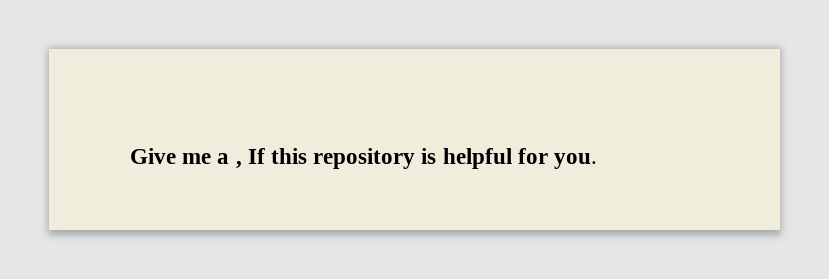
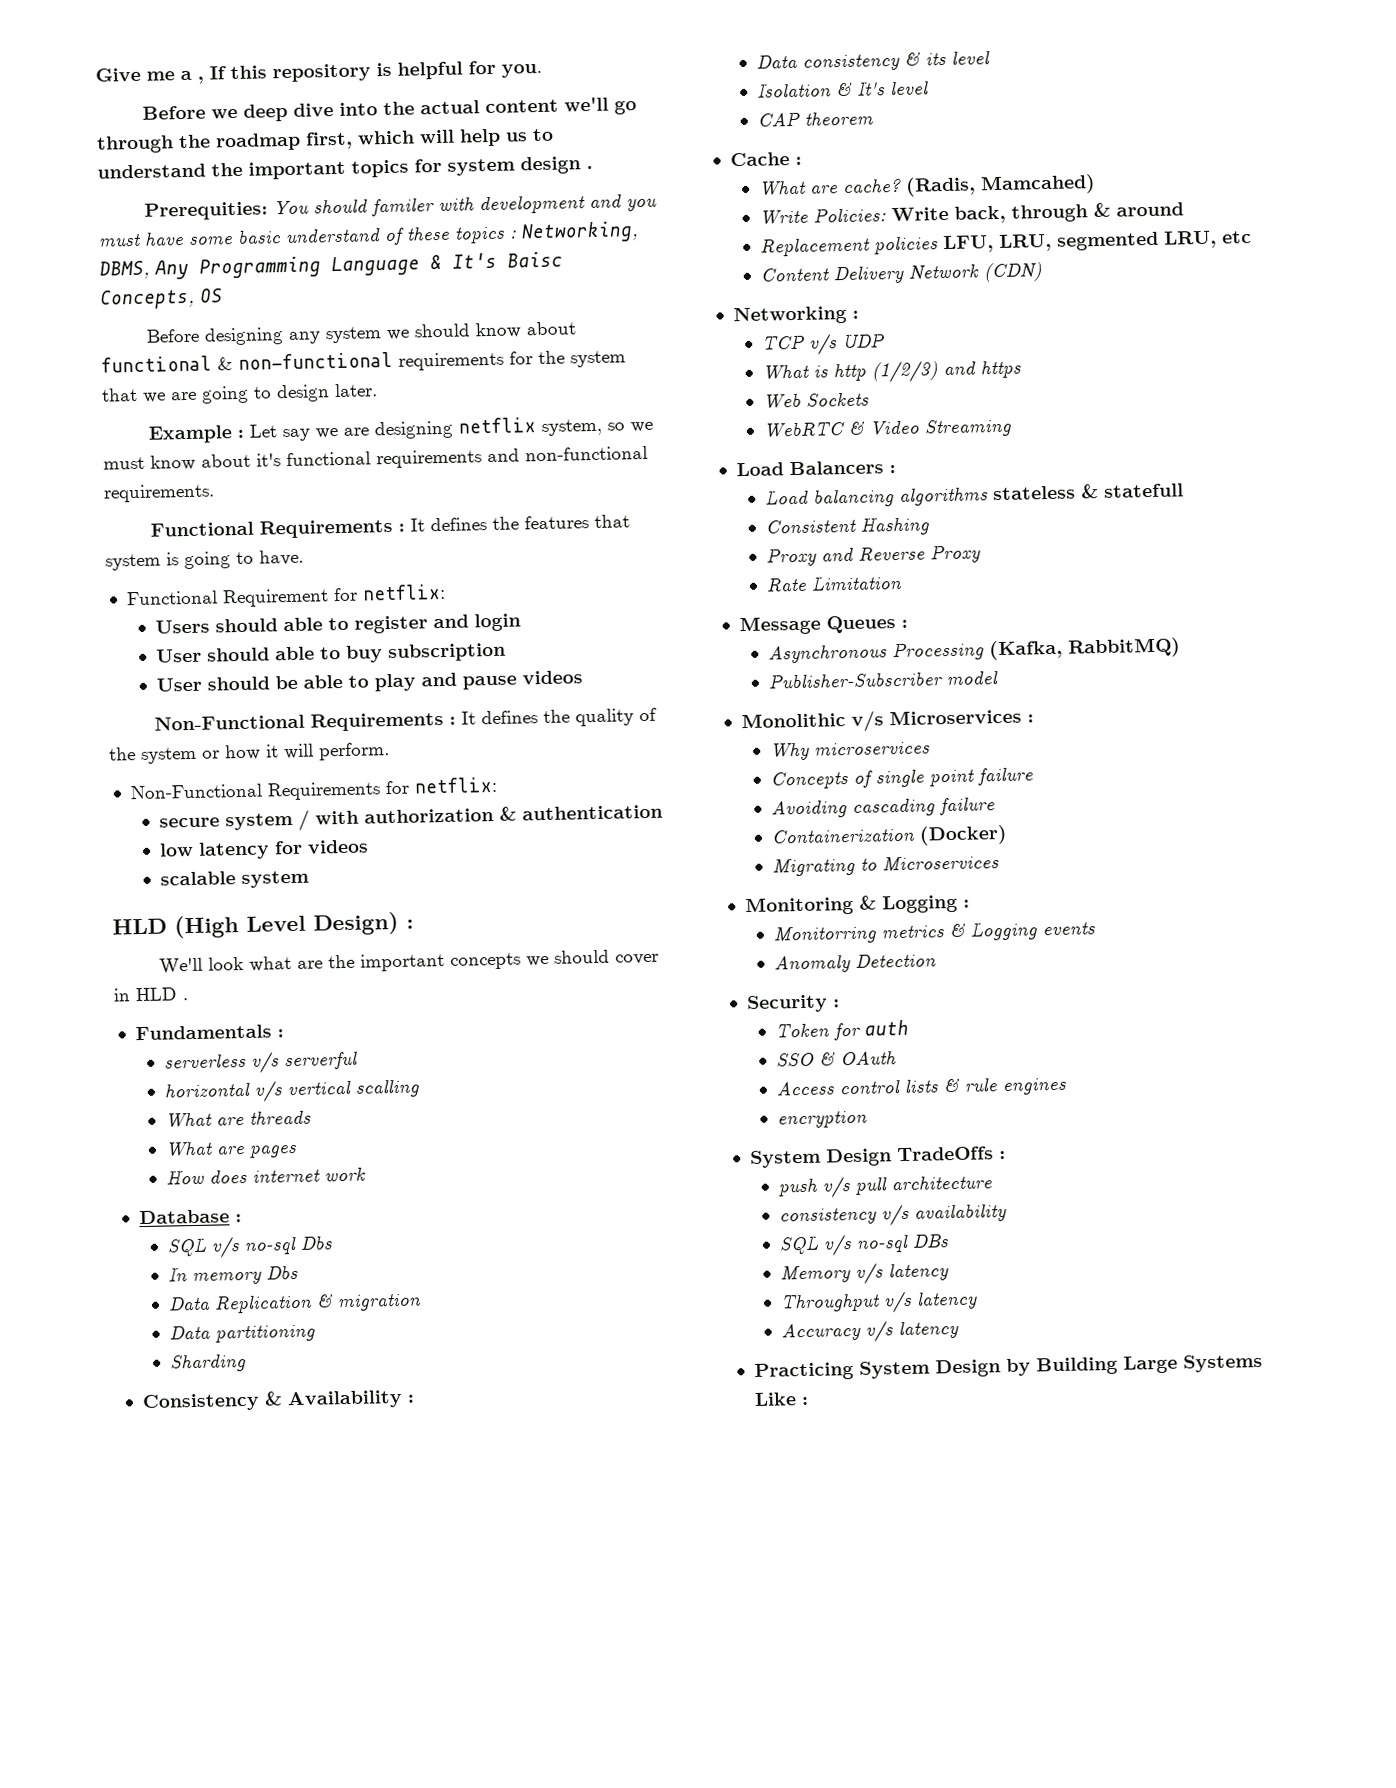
+ Before we deep dive into the actual content we'll go through the roadmap first, which will help us to understand the important topics for system design .
+ Prerequities: You should familer with development and you must have some basic understand of these topics : Networking, DBMS, Any Programming Language & It's Baisc Concepts, OS
+ Before designing any system we should know about functional & non-functional requirements for the system that we are going to design later.
+ Example : Let say we are designing netflix system, so we must know about it's functional requirements and non-functional requirements.
+ Functional Requirements : It defines the features that system is going to have.
+ Functional Requirement for netflix:
+ Users should able to register and login
+ User should able to buy subscription
+ User should be able to play and pause videos
+ Non-Functional Requirements : It defines the quality of the system or how it will perform.
+ Non-Functional Requirements for netflix:
+ secure system / with authorization & authentication
+ low latency for videos
+ scalable system
+ HLD (High Level Design) :
+ We'll look what are the important concepts we should cover in HLD .
+ Fundamentals :
+ serverless v/s serverful
+ horizontal v/s vertical scalling
+ What are threads
+ What are pages
+ How does internet work
+ Database :
+ SQL v/s no-sql Dbs
+ In memory Dbs
+ Data Replication & migration
+ Data partitioning
+ Sharding
+ Consistency & Availability :
+ Data consistency & its level
+ Isolation & It's level
+ CAP theorem
+ Cache :
+ What are cache? (Radis, Mamcahed)
+ Write Policies: Write back, through & around
+ Replacement policies LFU, LRU, segmented LRU, etc
+ Content Delivery Network (CDN)
+ Networking :
+ TCP v/s UDP
+ What is http (1/2/3) and https
+ Web Sockets
+ WebRTC & Video Streaming
+ Load Balancers :
+ Load balancing algorithms stateless & statefull
+ Consistent Hashing
+ Proxy and Reverse Proxy
+ Rate Limitation
+ Message Queues :
+ Asynchronous Processing (Kafka, RabbitMQ)
+ Publisher-Subscriber model
+ Monolithic v/s Microservices :
+ Why microservices
+ Concepts of single point failure
+ Avoiding cascading failure
+ Containerization (Docker)
+ Migrating to Microservices
+ Monitoring & Logging :
+ Monitorring metrics & Logging events
+ Anomaly Detection
+ Security :
+ Token for auth
+ SSO & OAuth
+ Access control lists & rule engines
+ encryption
+ System Design TradeOffs :
+ push v/s pull architecture
+ consistency v/s availability
+ SQL v/s no-sql DBs
+ Memory v/s latency
+ Throughput v/s latency
+ Accuracy v/s latency
+ Practicing System Design by Building Large Systems Like :

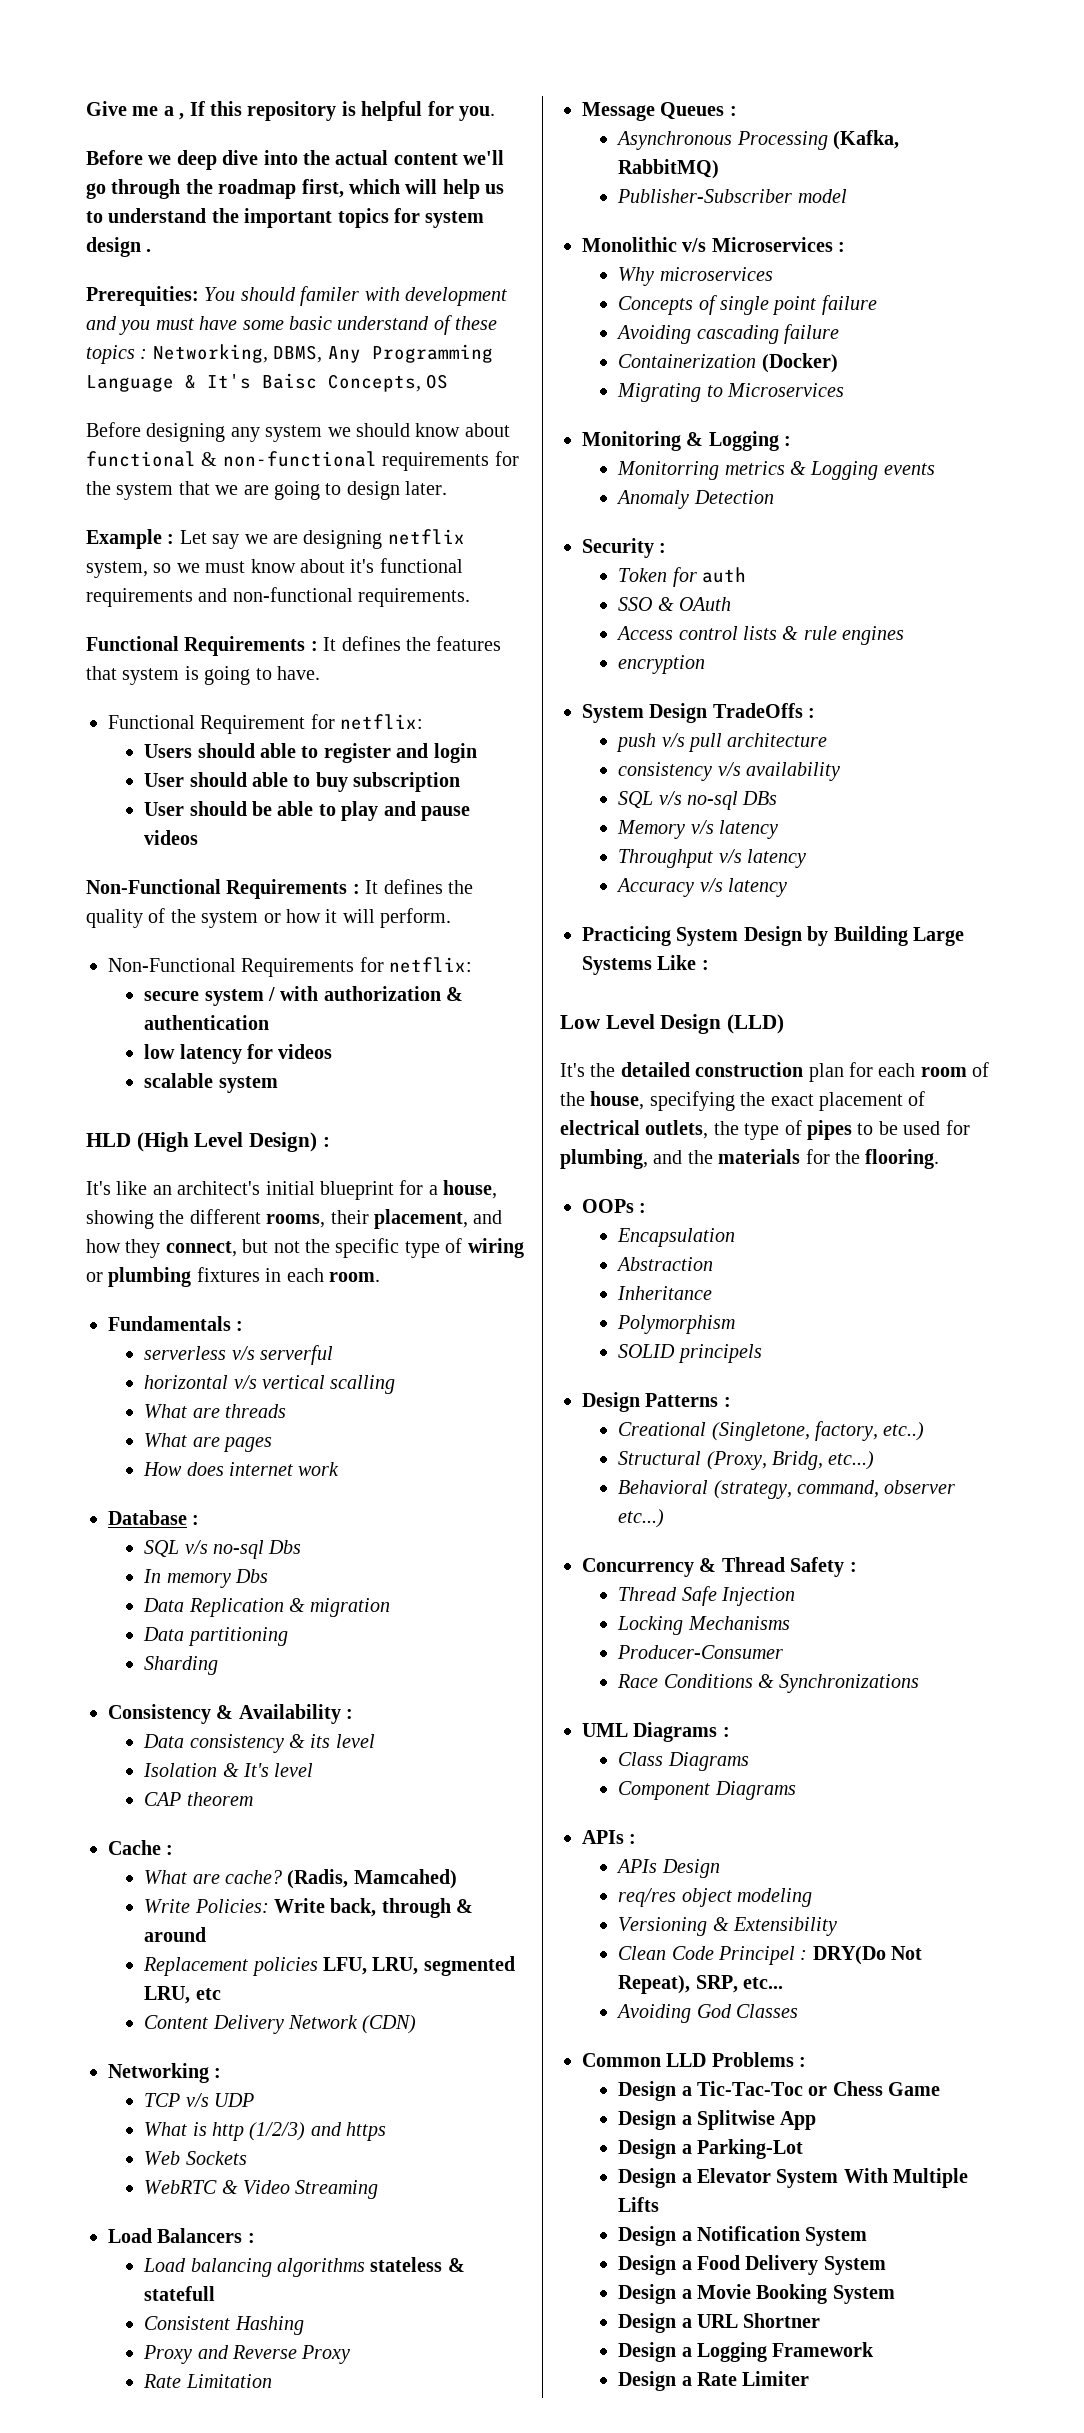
- We'll look what are the important concepts we should cover in HLD .
+ It's like an architect's initial blueprint for a house, showing the different rooms, their placement, and how they connect, but not the specific type of wiring or plumbing fixtures in each room.
+ Low Level Design (LLD)
+ It's the detailed construction plan for each room of the house, specifying the exact placement of electrical outlets, the type of pipes to be used for plumbing, and the materials for the flooring.
+ OOPs :
+ Encapsulation
+ Abstraction
+ Inheritance
+ Polymorphism
+ SOLID principels
+ Design Patterns :
+ Creational (Singletone, factory, etc..)
+ Structural (Proxy, Bridg, etc...)
+ Behavioral (strategy, command, observer etc...)
+ Concurrency & Thread Safety :
+ Thread Safe Injection
+ Locking Mechanisms
+ Producer-Consumer
+ Race Conditions & Synchronizations
+ UML Diagrams :
+ Class Diagrams
+ Component Diagrams
+ APIs :
+ APIs Design
+ req/res object modeling
+ Versioning & Extensibility
+ Clean Code Principel : DRY(Do Not Repeat), SRP, etc...
+ Avoiding God Classes
+ Common LLD Problems :
+ Design a Tic-Tac-Toc or Chess Game
+ Design a Splitwise App
+ Design a Parking-Lot
+ Design a Elevator System With Multiple Lifts
+ Design a Notification System
+ Design a Food Delivery System
+ Design a Movie Booking System
+ Design a URL Shortner
+ Design a Logging Framework
+ Design a Rate Limiter

